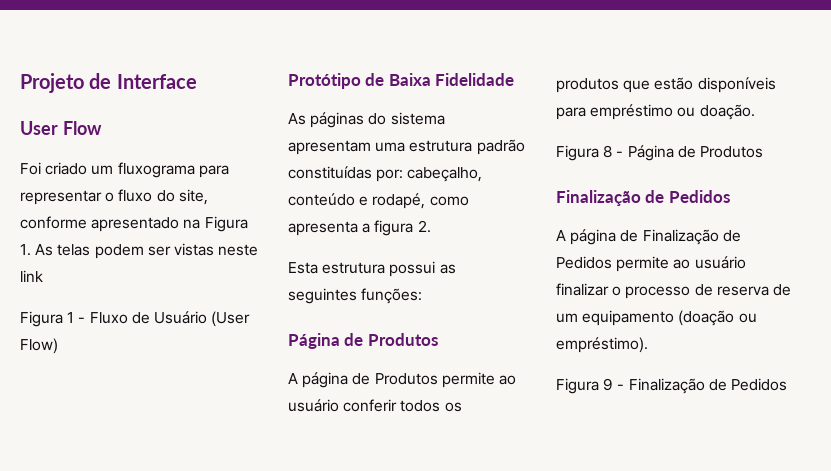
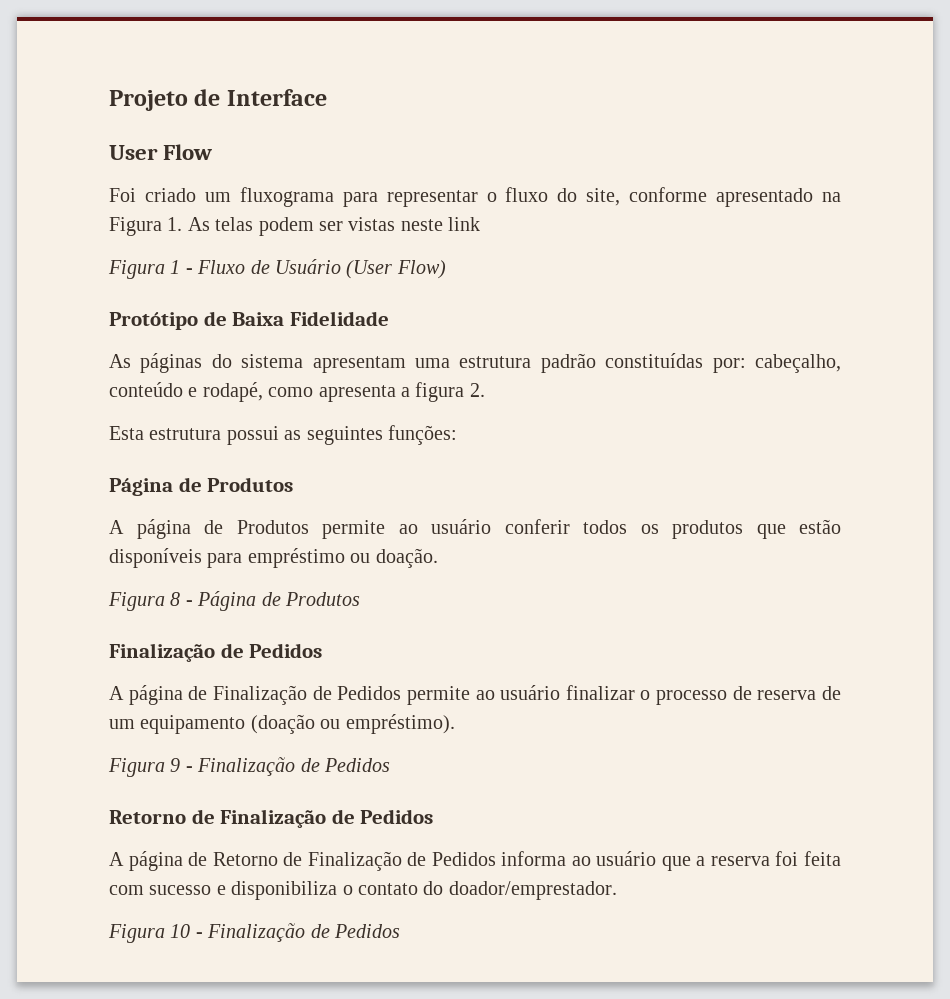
  Figura 9 - Finalização de Pedidos
+ Retorno de Finalização de Pedidos
+ A página de Retorno de Finalização de Pedidos informa ao usuário que a reserva foi feita com sucesso e disponibiliza o contato do doador/emprestador.
+ Figura 10 - Finalização de Pedidos

